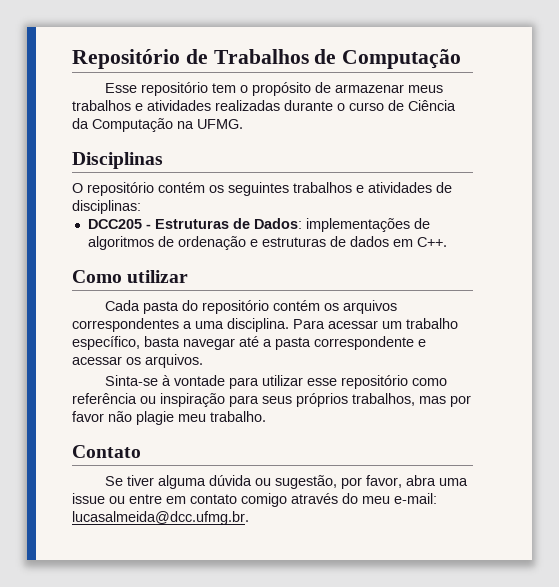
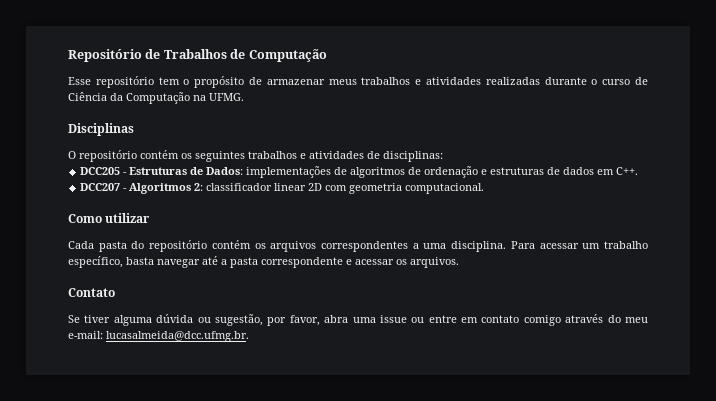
+ DCC207 - Algoritmos 2: classificador linear 2D com geometria computacional.
- Sinta-se à vontade para utilizar esse repositório como referência ou inspiração para seus próprios trabalhos, mas por favor não plagie meu trabalho.

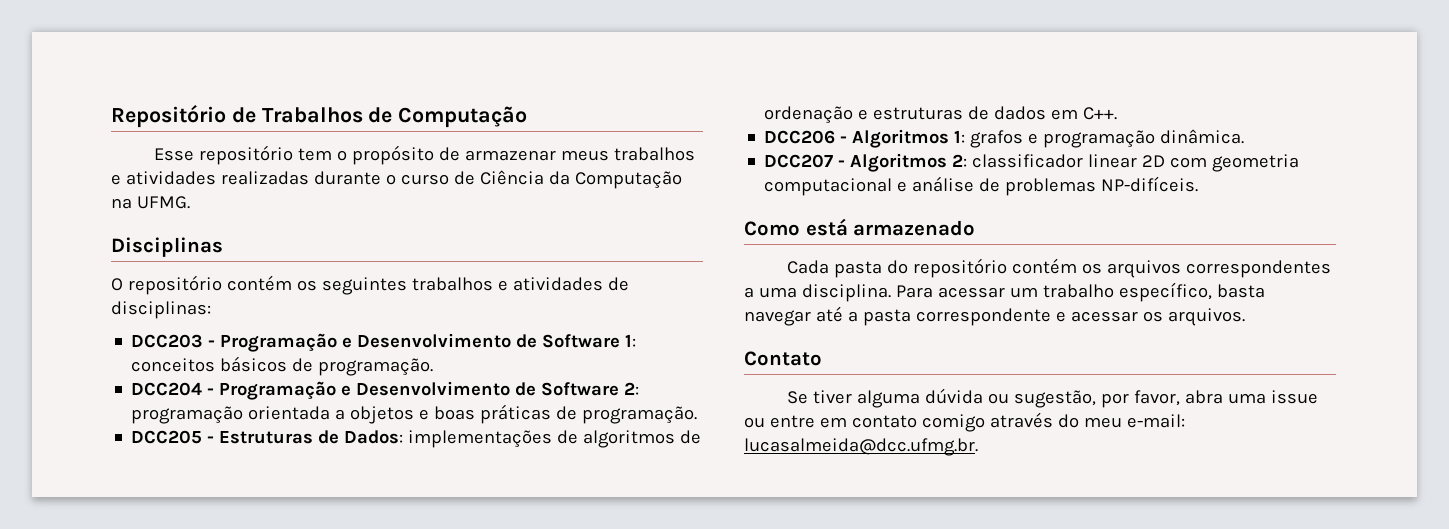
+ DCC203 - Programação e Desenvolvimento de Software 1: conceitos básicos de programação.
+ DCC204 - Programação e Desenvolvimento de Software 2: programação orientada a objetos e boas práticas de programação.
+ DCC206 - Algoritmos 1: grafos e programação dinâmica.
- DCC207 - Algoritmos 2: classificador linear 2D com geometria computacional.
+ DCC207 - Algoritmos 2: classificador linear 2D com geometria computacional e análise de problemas NP-difíceis.
- Como utilizar
+ Como está armazenado

